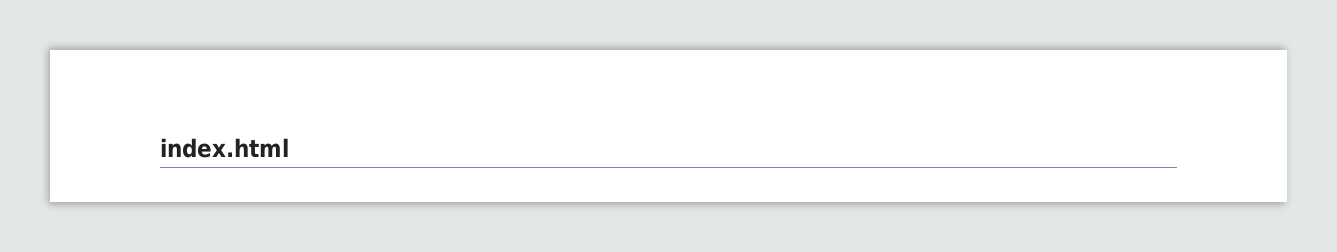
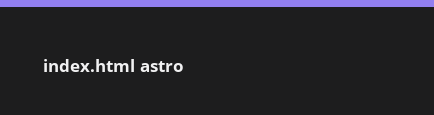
- index.html
+ index.html astro

